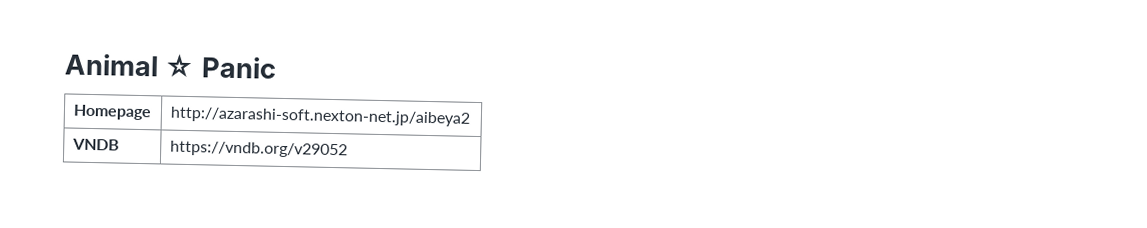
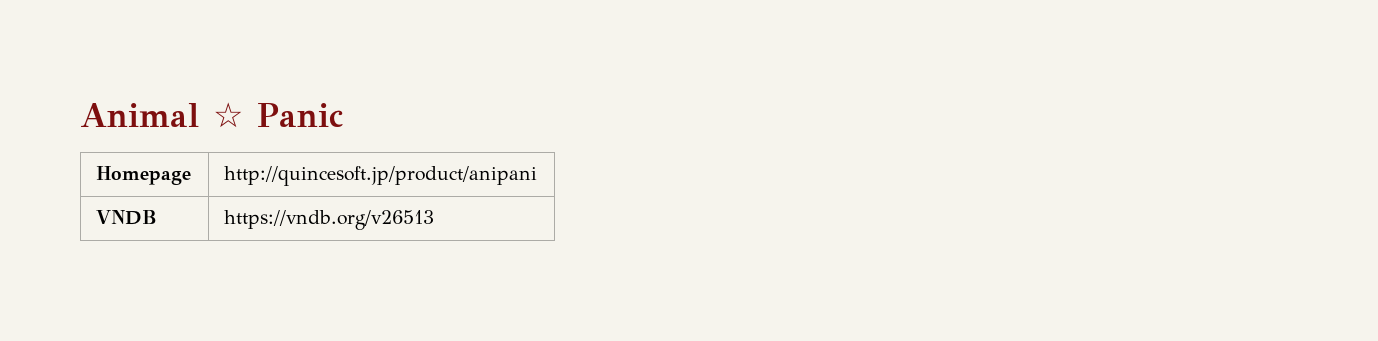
- Homepage | http://azarashi-soft.nexton-net.jp/aibeya2
+ Homepage | http://quincesoft.jp/product/anipani
- VNDB | https://vndb.org/v29052
+ VNDB | https://vndb.org/v26513

